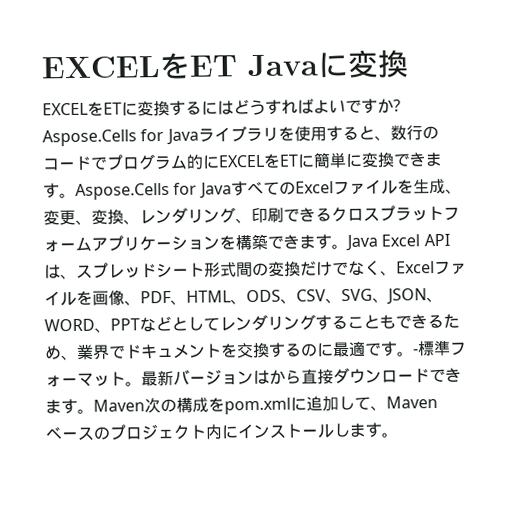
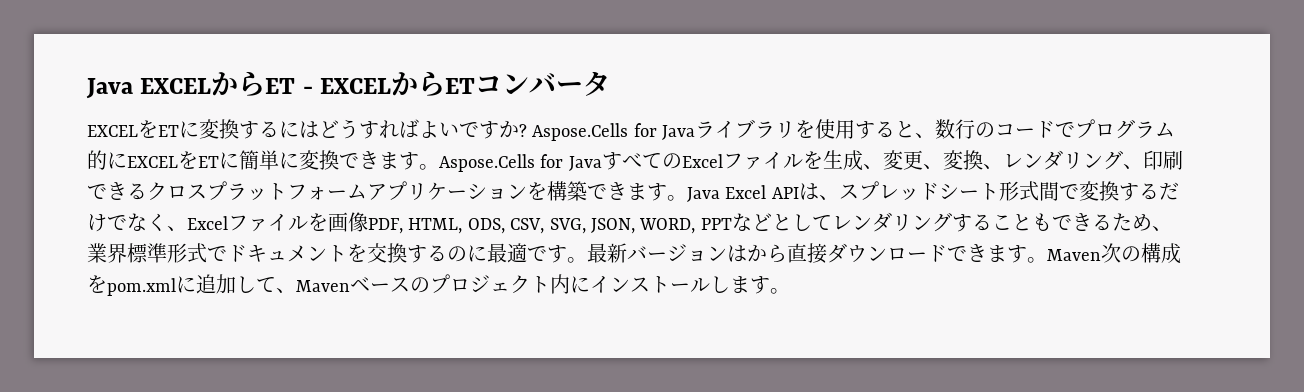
- EXCELをET Javaに変換
+ Java EXCELからET - EXCELからETコンバータ
- Java Excel APIは、スプレッドシート形式間の変換だけでなく、Excelファイルを画像、PDF、HTML、ODS、CSV、SVG、JSON、WORD、PPTなどとしてレンダリングすることもできるため、業界でドキュメントを交換するのに最適です。
+ Java Excel APIは、スプレッドシート形式間で変換するだけでなく、Excelファイルを画像PDF, HTML, ODS, CSV, SVG, JSON, WORD, PPTなどとしてレンダリングすることもできるため、業界標準形式でドキュメントを交換するのに最適です。
- -標準フォーマット。

